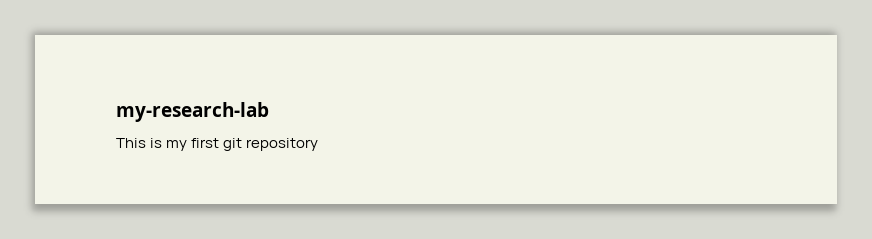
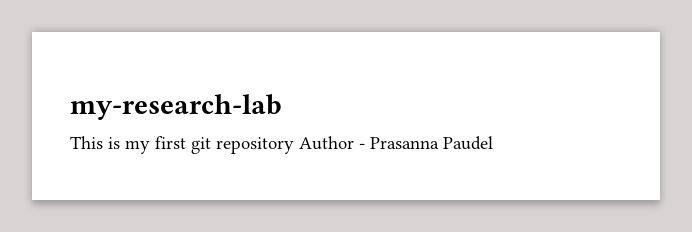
- This is my first git repository
+ This is my first git repository Author - Prasanna Paudel

